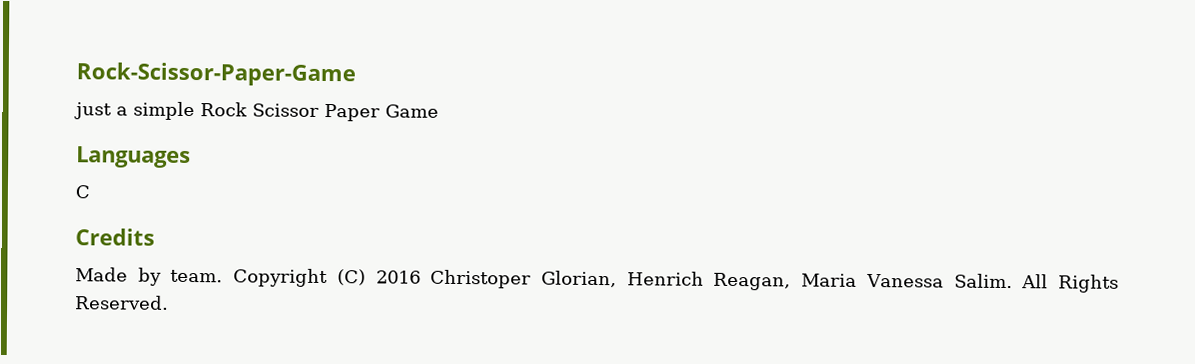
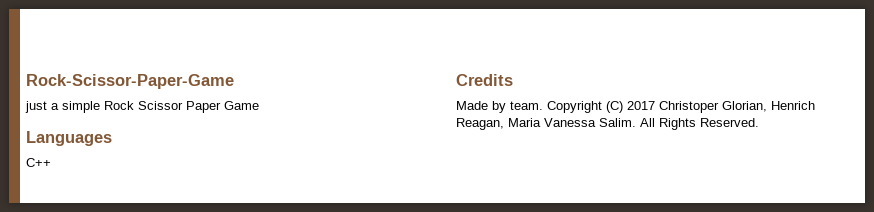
- C
+ C++
- Copyright (C) 2016 Christoper Glorian, Henrich Reagan, Maria Vanessa Salim.
+ Copyright (C) 2017 Christoper Glorian, Henrich Reagan, Maria Vanessa Salim.

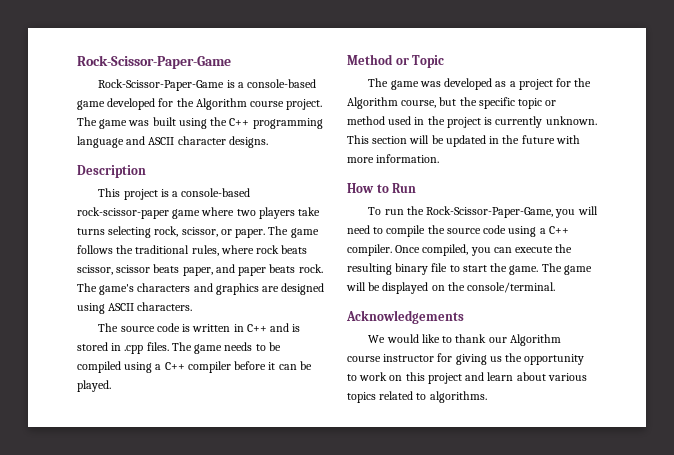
- just a simple Rock Scissor Paper Game
- Languages
- C++
- Credits
- Made by team. Copyright (C) 2017 Christoper Glorian, Henrich Reagan, Maria Vanessa Salim. All Rights Reserved.
+ Rock-Scissor-Paper-Game is a console-based game developed for the Algorithm course project. The game was built using the C++ programming language and ASCII character designs.
+ Description
+ This project is a console-based rock-scissor-paper game where two players take turns selecting rock, scissor, or paper. The game follows the traditional rules, where rock beats scissor, scissor beats paper, and paper beats rock. The game's characters and graphics are designed using ASCII characters.
+ The source code is written in C++ and is stored in .cpp files. The game needs to be compiled using a C++ compiler before it can be played.
+ Method or Topic
+ The game was developed as a project for the Algorithm course, but the specific topic or method used in the project is currently unknown. This section will be updated in the future with more information.
+ How to Run
+ To run the Rock-Scissor-Paper-Game, you will need to compile the source code using a C++ compiler. Once compiled, you can execute the resulting binary file to start the game. The game will be displayed on the console/terminal.
+ Acknowledgements
+ We would like to thank our Algorithm course instructor for giving us the opportunity to work on this project and learn about various topics related to algorithms.

